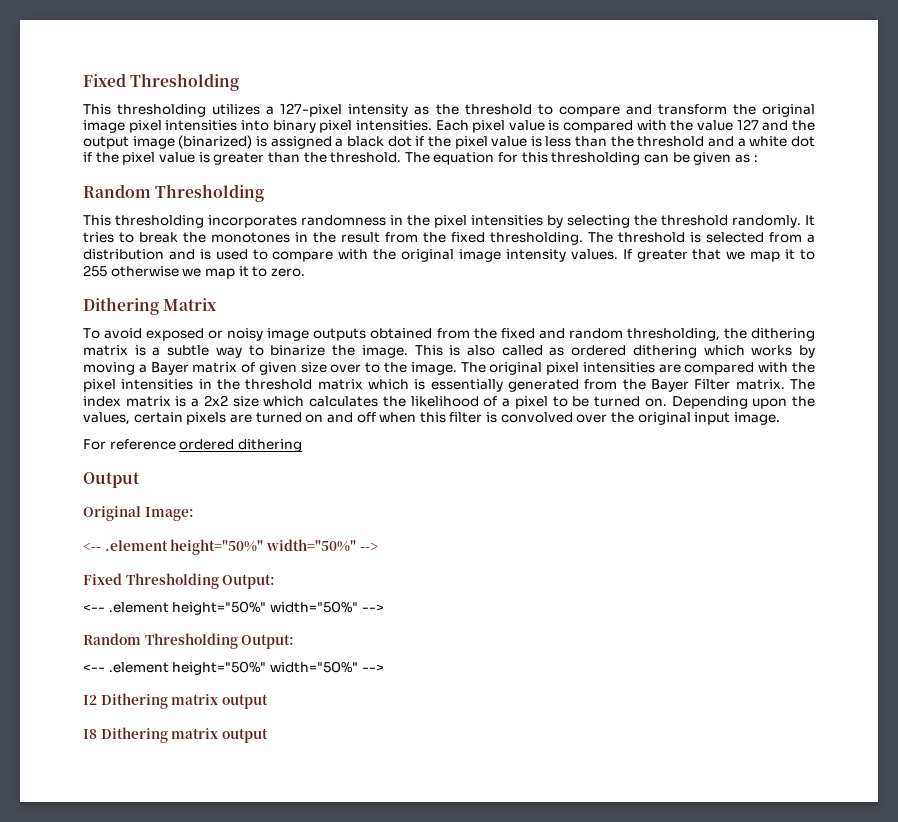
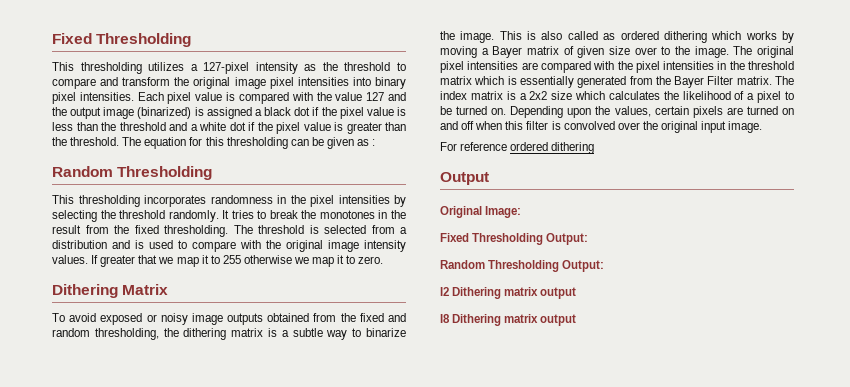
  Original Image:
- <-- .element height="50%" width="50%" -->
  Fixed Thresholding Output:
- <-- .element height="50%" width="50%" -->
  Random Thresholding Output:
- <-- .element height="50%" width="50%" -->

